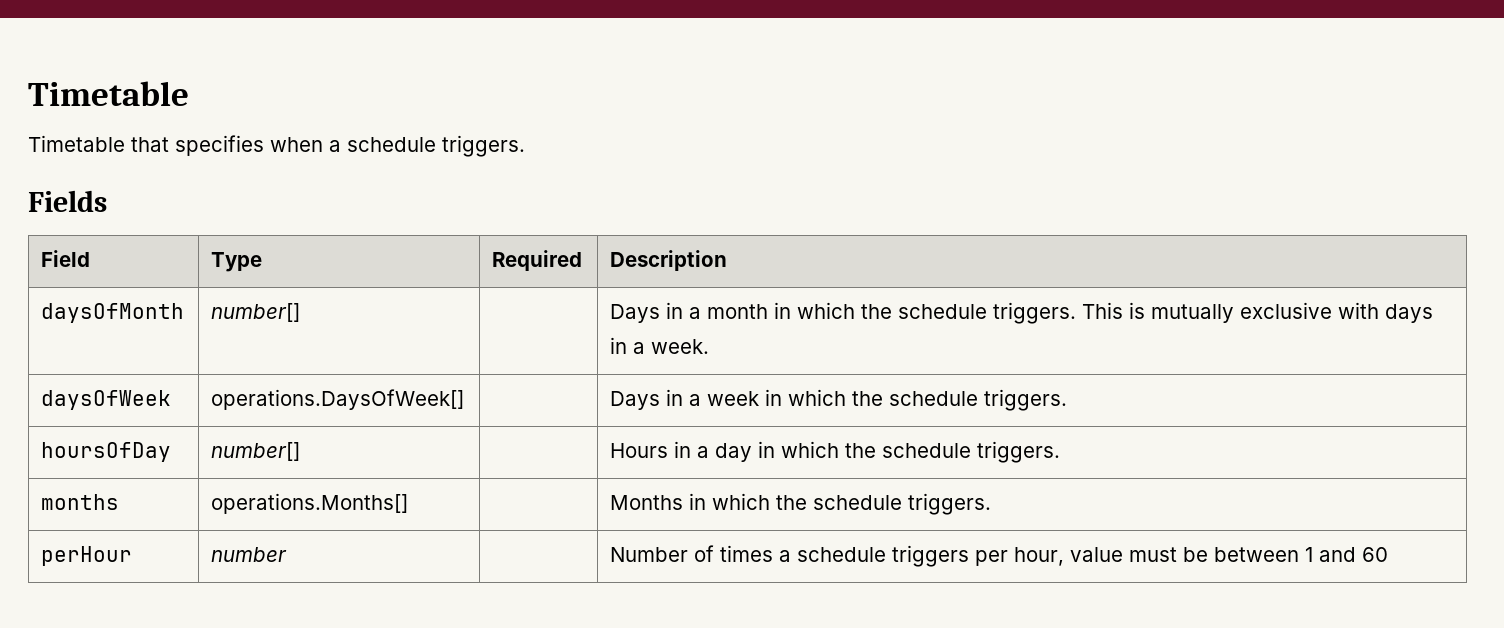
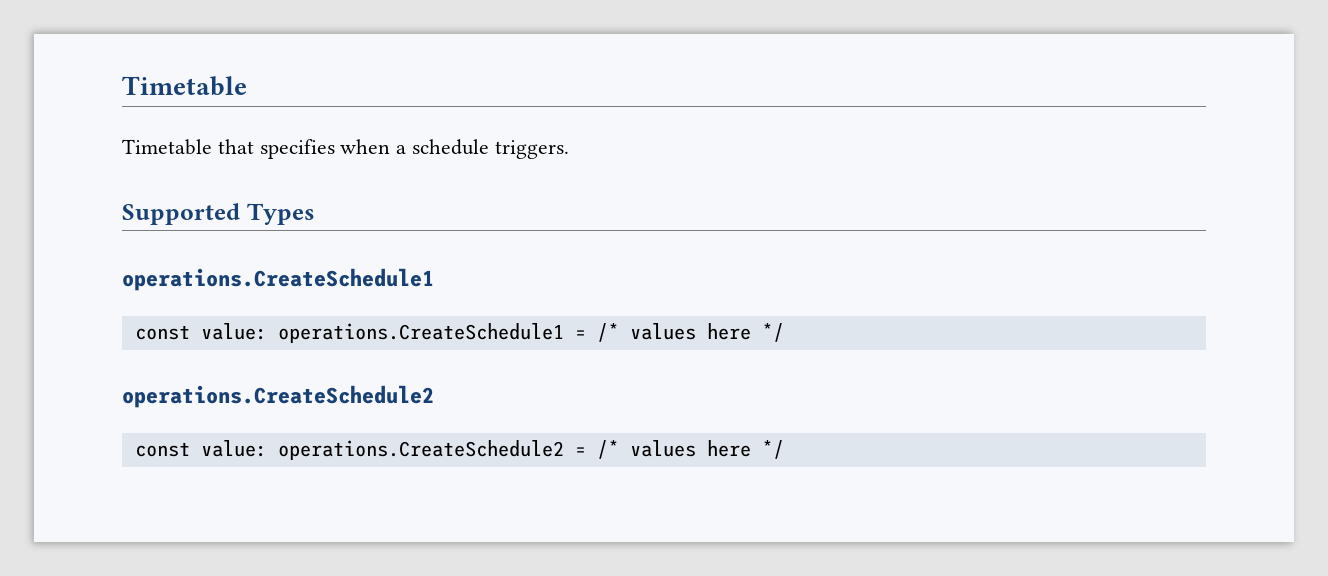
- Fields
- Field | Type | Required | Description
- daysOfMonth | number[] | | Days in a month in which the schedule triggers. This is mutually exclusive with days in a week.
- daysOfWeek | operations.DaysOfWeek[] | | Days in a week in which the schedule triggers.
- hoursOfDay | number[] | | Hours in a day in which the schedule triggers.
- months | operations.Months[] | | Months in which the schedule triggers.
- perHour | number | | Number of times a schedule triggers per hour, value must be between 1 and 60
+ Supported Types
+ operations.CreateSchedule1
+ const value: operations.CreateSchedule1 = /* values here */
+ operations.CreateSchedule2
+ const value: operations.CreateSchedule2 = /* values here */

